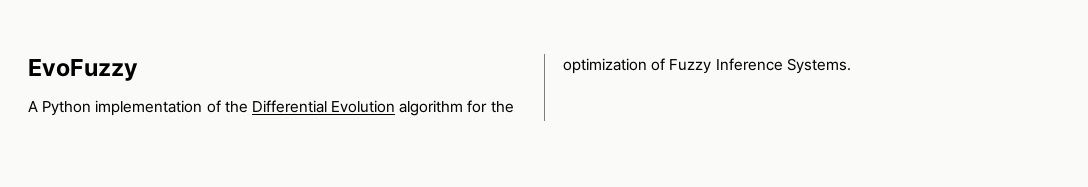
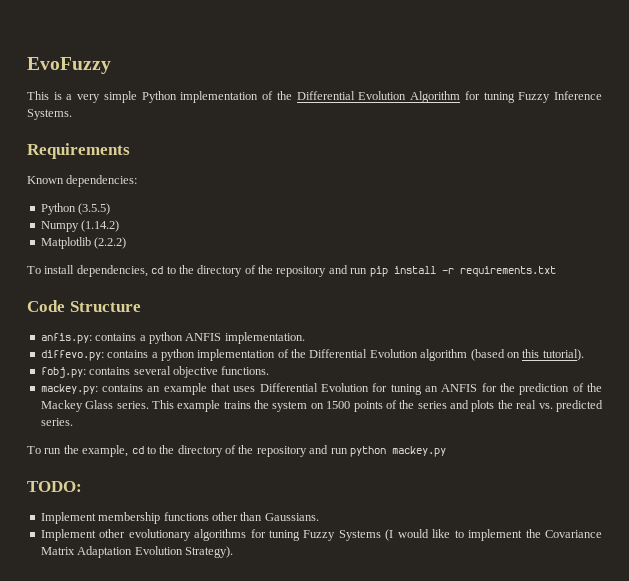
- A Python implementation of the Differential Evolution algorithm for the optimization of Fuzzy Inference Systems.
+ This is a very simple Python implementation of the Differential Evolution Algorithm for tuning Fuzzy Inference Systems.
+ Requirements
+ Known dependencies:
+ Python (3.5.5)
+ Numpy (1.14.2)
+ Matplotlib (2.2.2)
+ To install dependencies, cd to the directory of the repository and run pip install -r requirements.txt
+ Code Structure
+ anfis.py: contains a python ANFIS implementation.
+ diffevo.py: contains a python implementation of the Differential Evolution algorithm (based on this tutorial).
+ fobj.py: contains several objective functions.
+ mackey.py: contains an example that uses Differential Evolution for tuning an ANFIS for the prediction of the Mackey Glass series. This example trains the system on 1500 points of the series and plots the real vs. predicted series.
+ To run the example, cd to the directory of the repository and run python mackey.py
+ TODO:
+ Implement membership functions other than Gaussians.
+ Implement other evolutionary algorithms for tuning Fuzzy Systems (I would like to implement the Covariance Matrix Adaptation Evolution Strategy).

